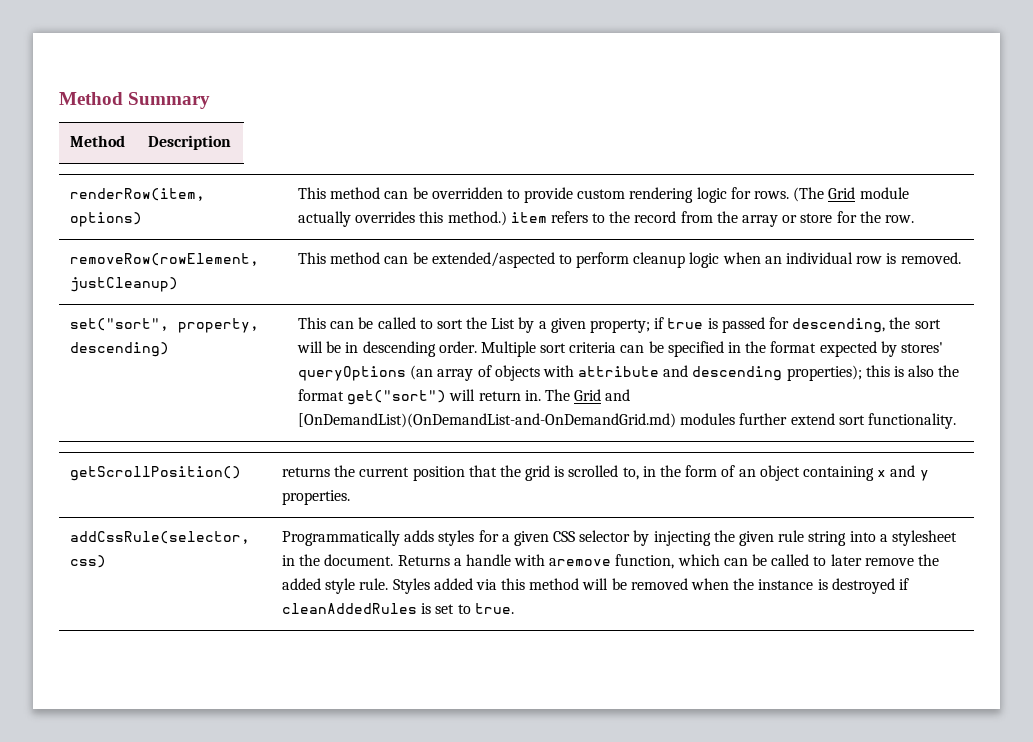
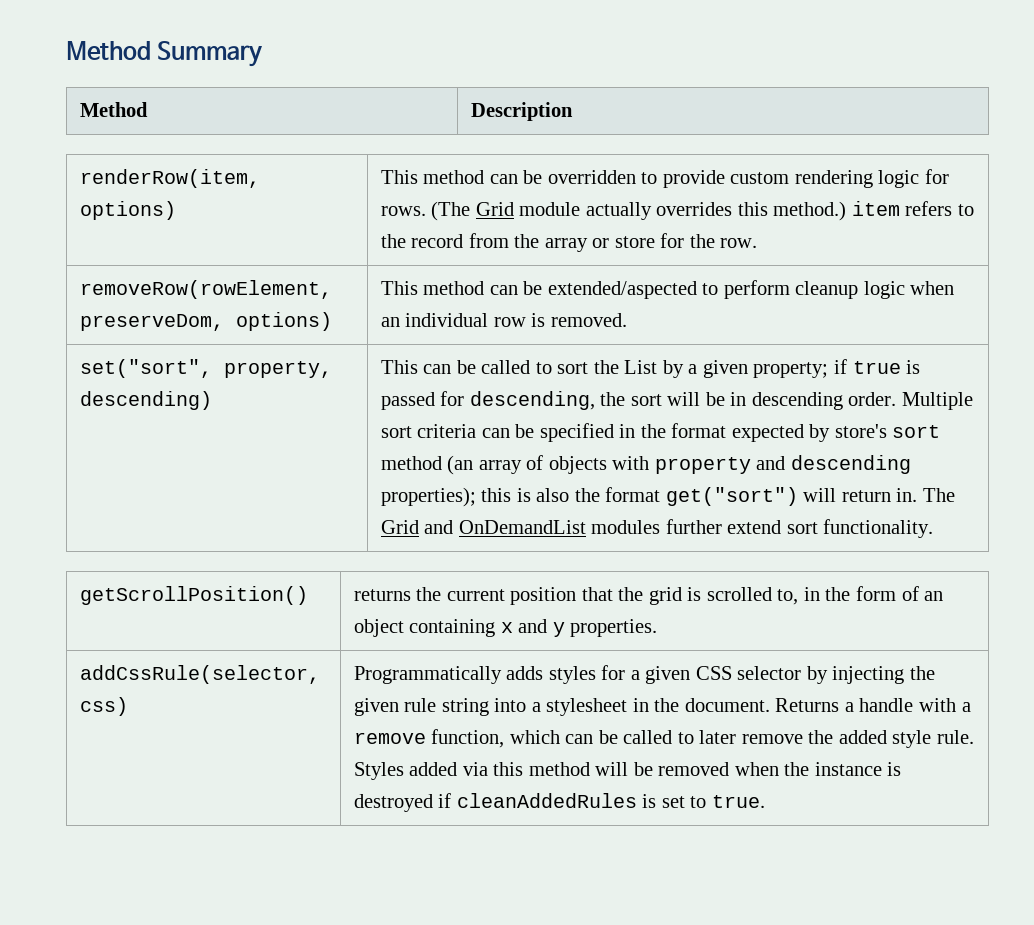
- removeRow(rowElement, justCleanup) | This method can be extended/aspected to perform cleanup logic when an individual row is removed.
+ removeRow(rowElement, preserveDom, options) | This method can be extended/aspected to perform cleanup logic when an individual row is removed.
- Multiple sort criteria can be specified in the format expected by stores' queryOptions (an array of objects with attribute and descending properties); this is also the format get("sort") will return in.
+ Multiple sort criteria can be specified in the format expected by store's sort method (an array of objects with property and descending properties); this is also the format get("sort") will return in.
- The Grid and [OnDemandList)(OnDemandList-and-OnDemandGrid.md) modules further extend sort functionality.
+ The Grid and OnDemandList modules further extend sort functionality.
- Returns a handle with aremove function, which can be called to later remove the added style rule.
+ Returns a handle with a remove function, which can be called to later remove the added style rule.

